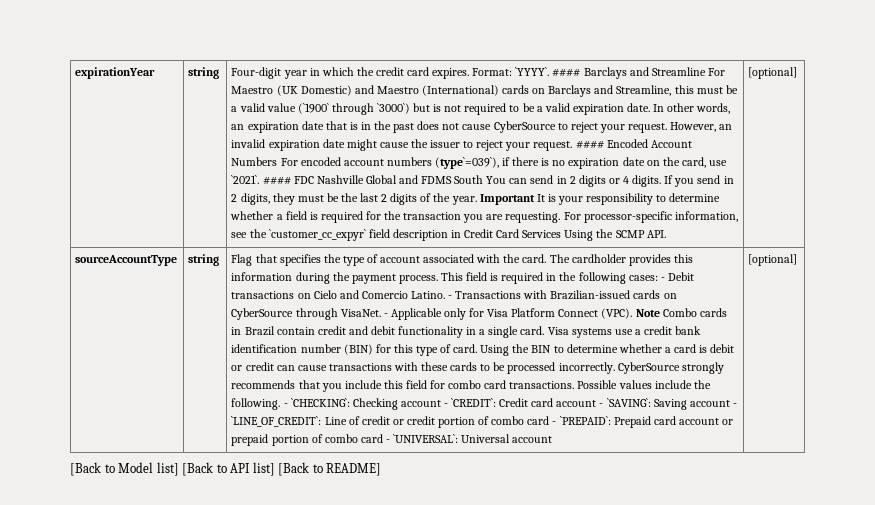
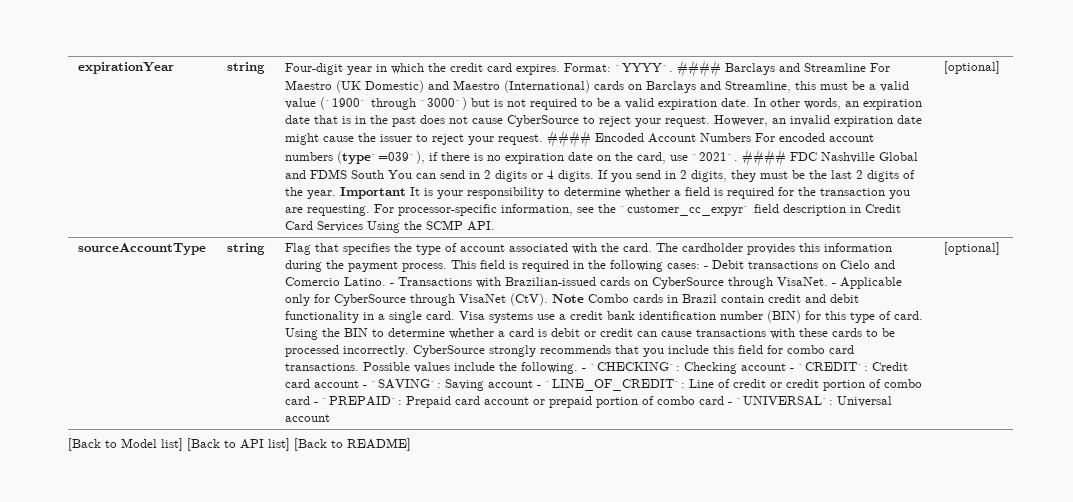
- - Applicable only for Visa Platform Connect (VPC).
+ - Applicable only for CyberSource through VisaNet (CtV).

